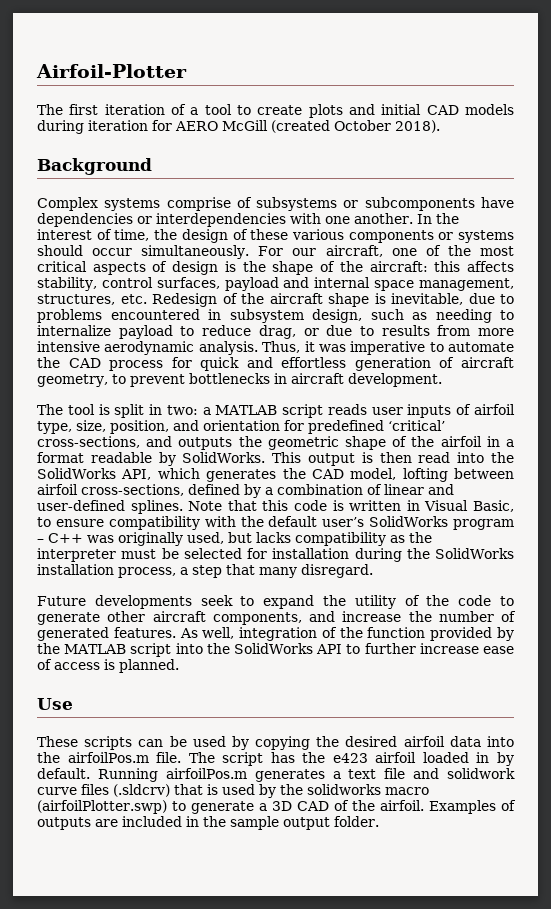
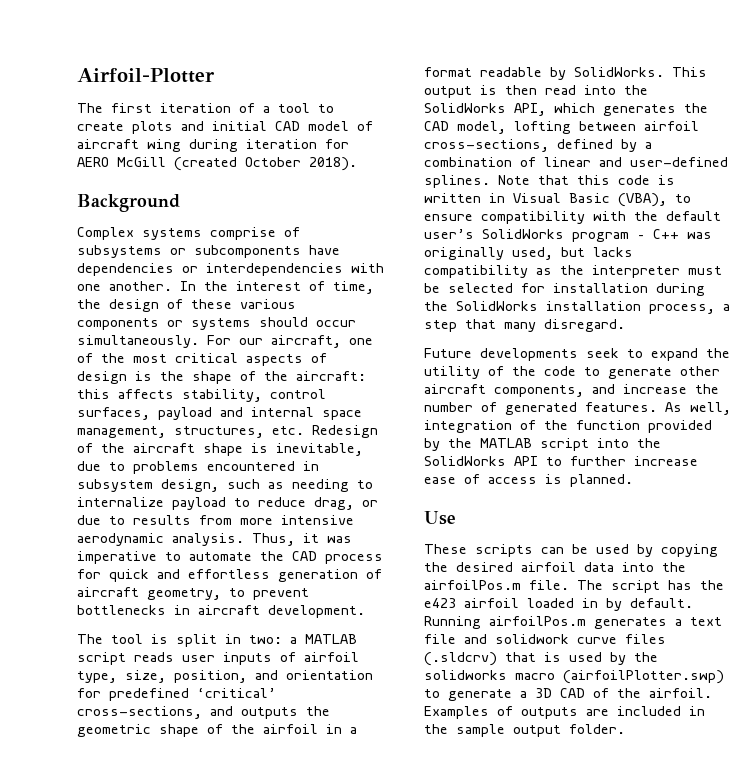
- The first iteration of a tool to create plots and initial CAD models during iteration for AERO McGill (created October 2018).
+ The first iteration of a tool to create plots and initial CAD model of aircraft wing during iteration for AERO McGill (created October 2018).
- Note that this code is written in Visual Basic, to ensure compatibility with the default user’s SolidWorks program – C++ was originally used, but lacks compatibility as the interpreter must be selected for installation during the SolidWorks installation process, a step that many disregard.
+ Note that this code is written in Visual Basic (VBA), to ensure compatibility with the default user’s SolidWorks program – C++ was originally used, but lacks compatibility as the interpreter must be selected for installation during the SolidWorks installation process, a step that many disregard.

